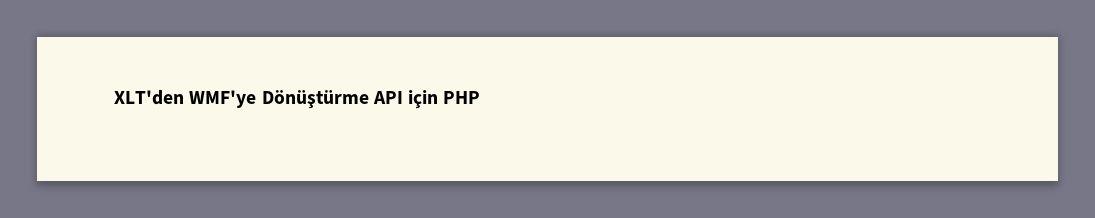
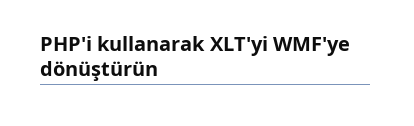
- XLT'den WMF'ye Dönüştürme API için PHP
+ PHP'i kullanarak XLT'yi WMF'ye dönüştürün

